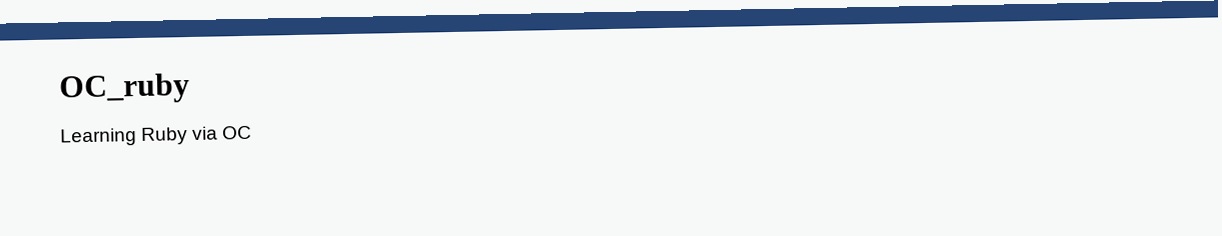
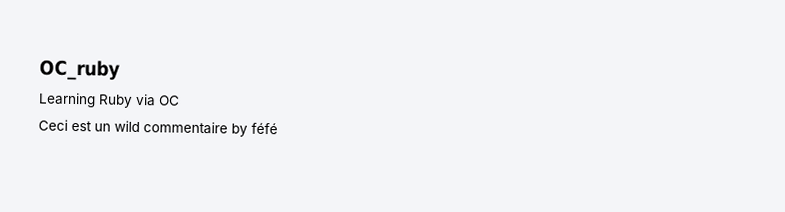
+ Ceci est un wild commentaire by féfé

